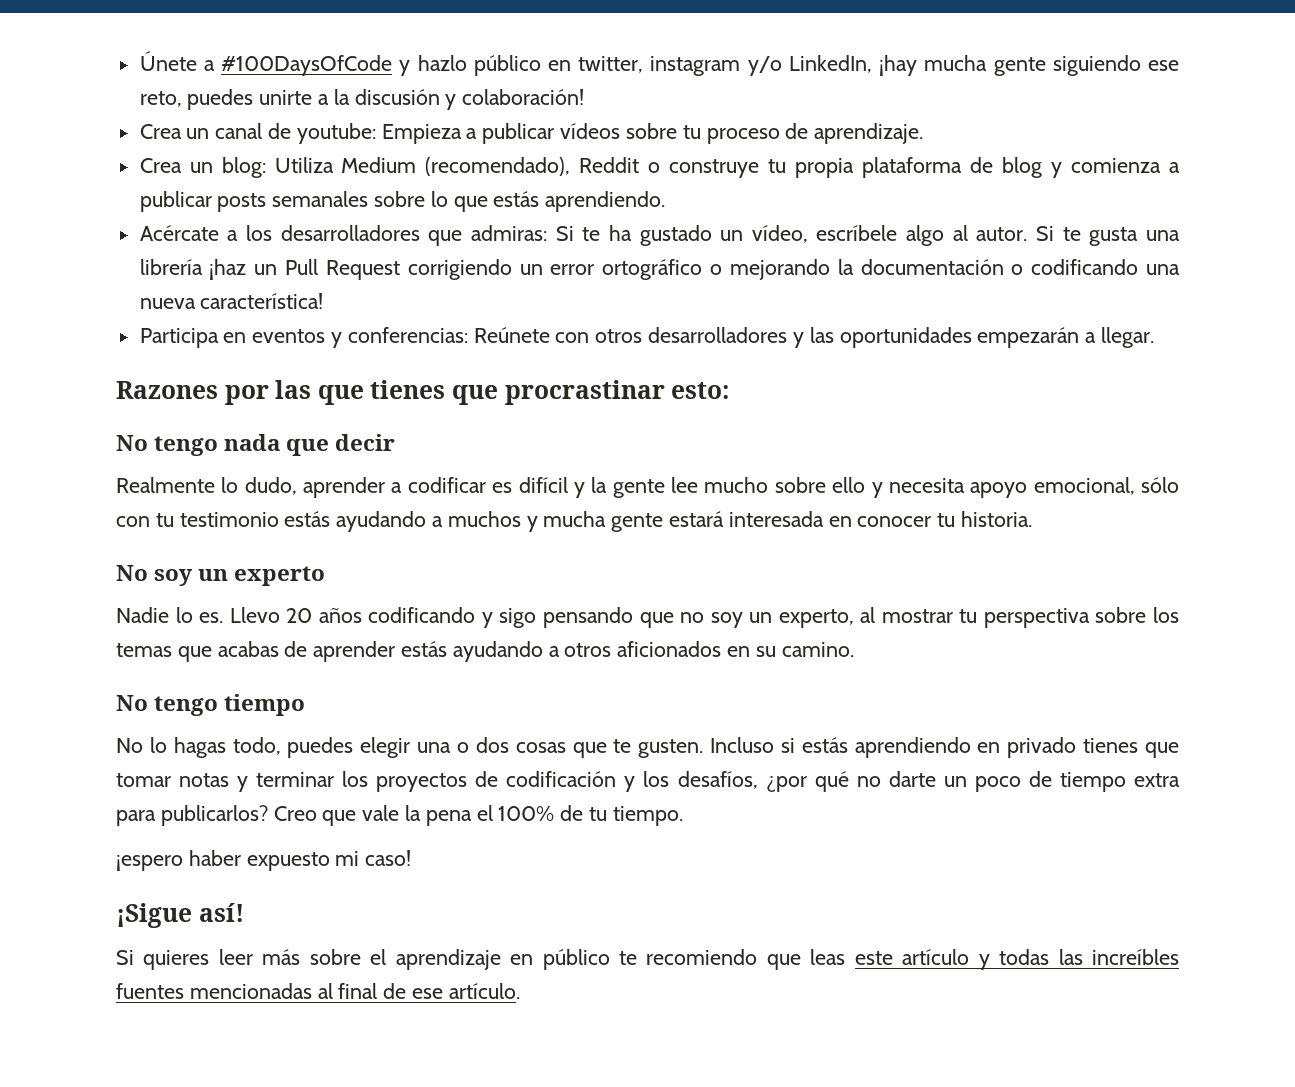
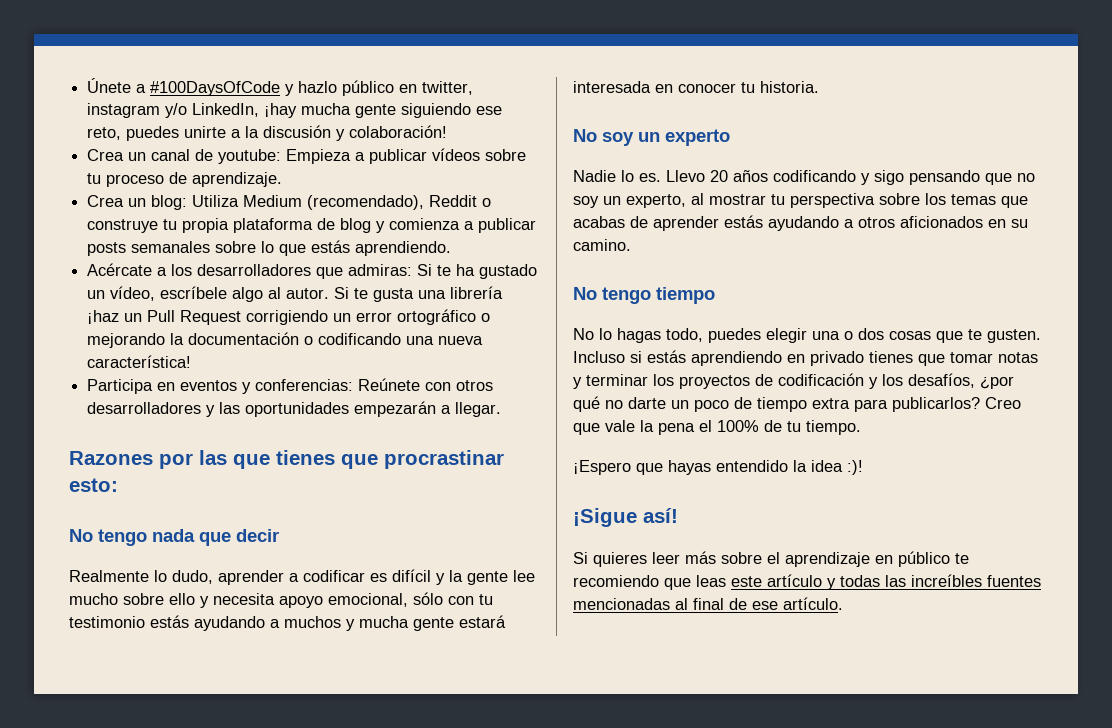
- ¡espero haber expuesto mi caso!
+ ¡Espero que hayas entendido la idea :)!

